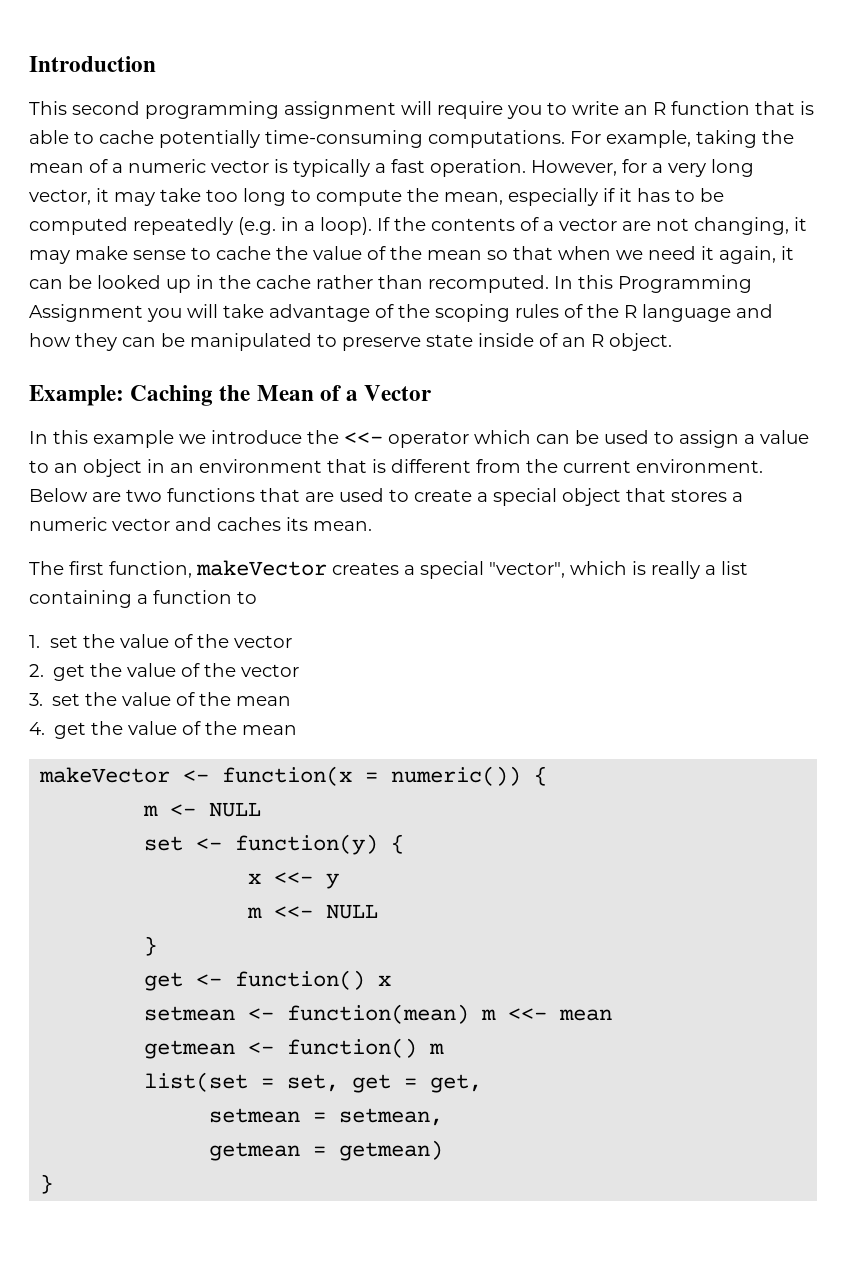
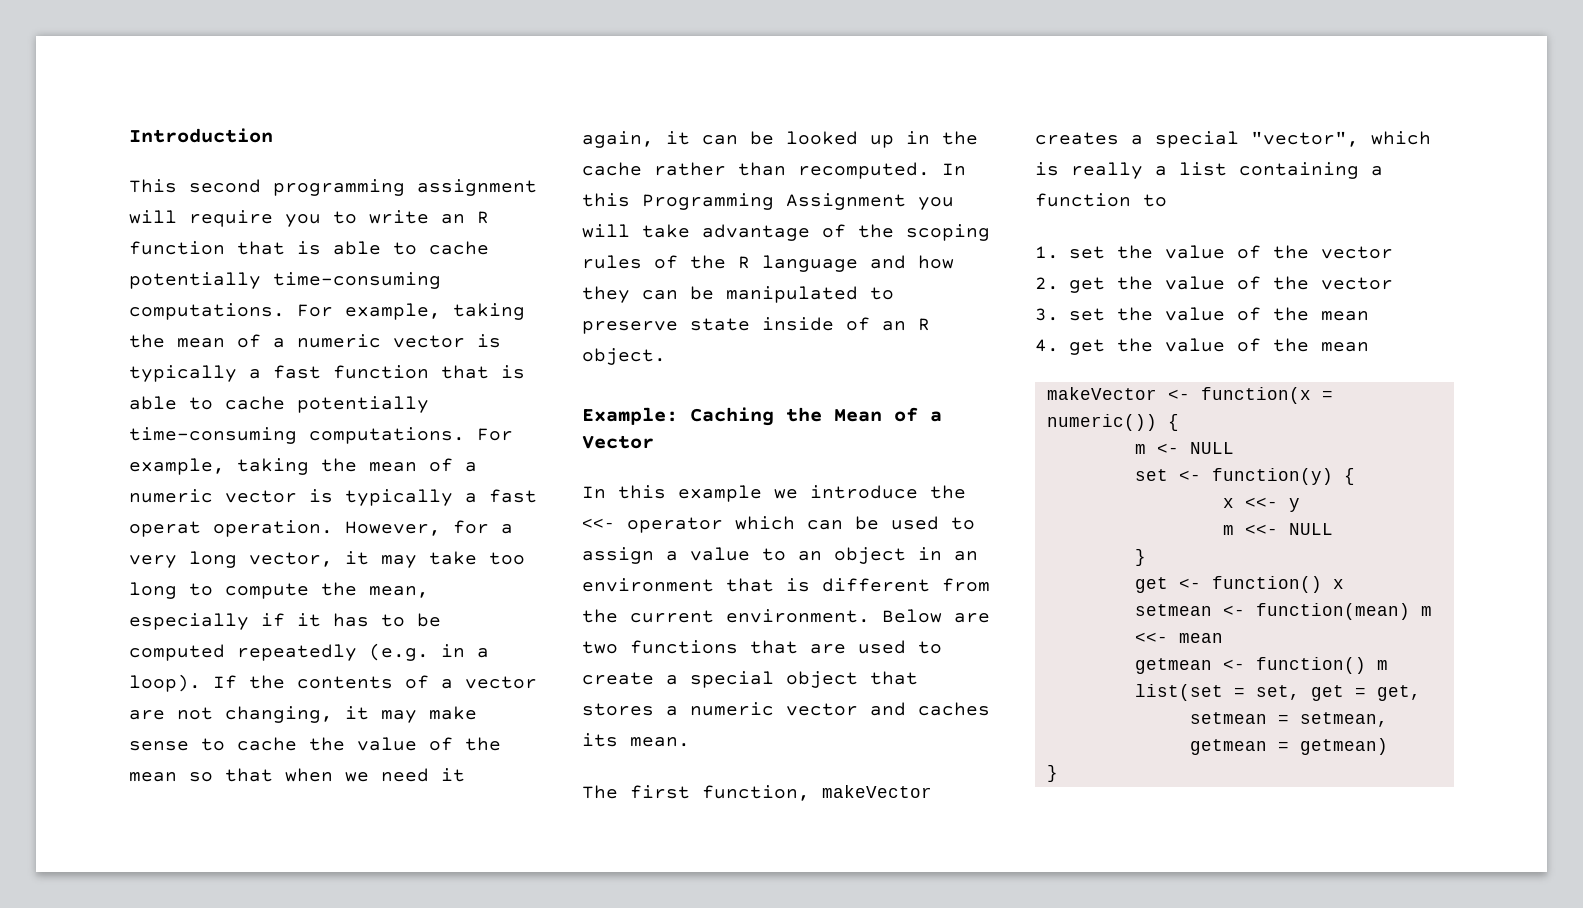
- For example, taking the mean of a numeric vector is typically a fast operation.
+ For example, taking the mean of a numeric vector is typically a fast function that is able to cache potentially time-consuming computations. For example, taking the mean of a numeric vector is typically a fast operat operation.

